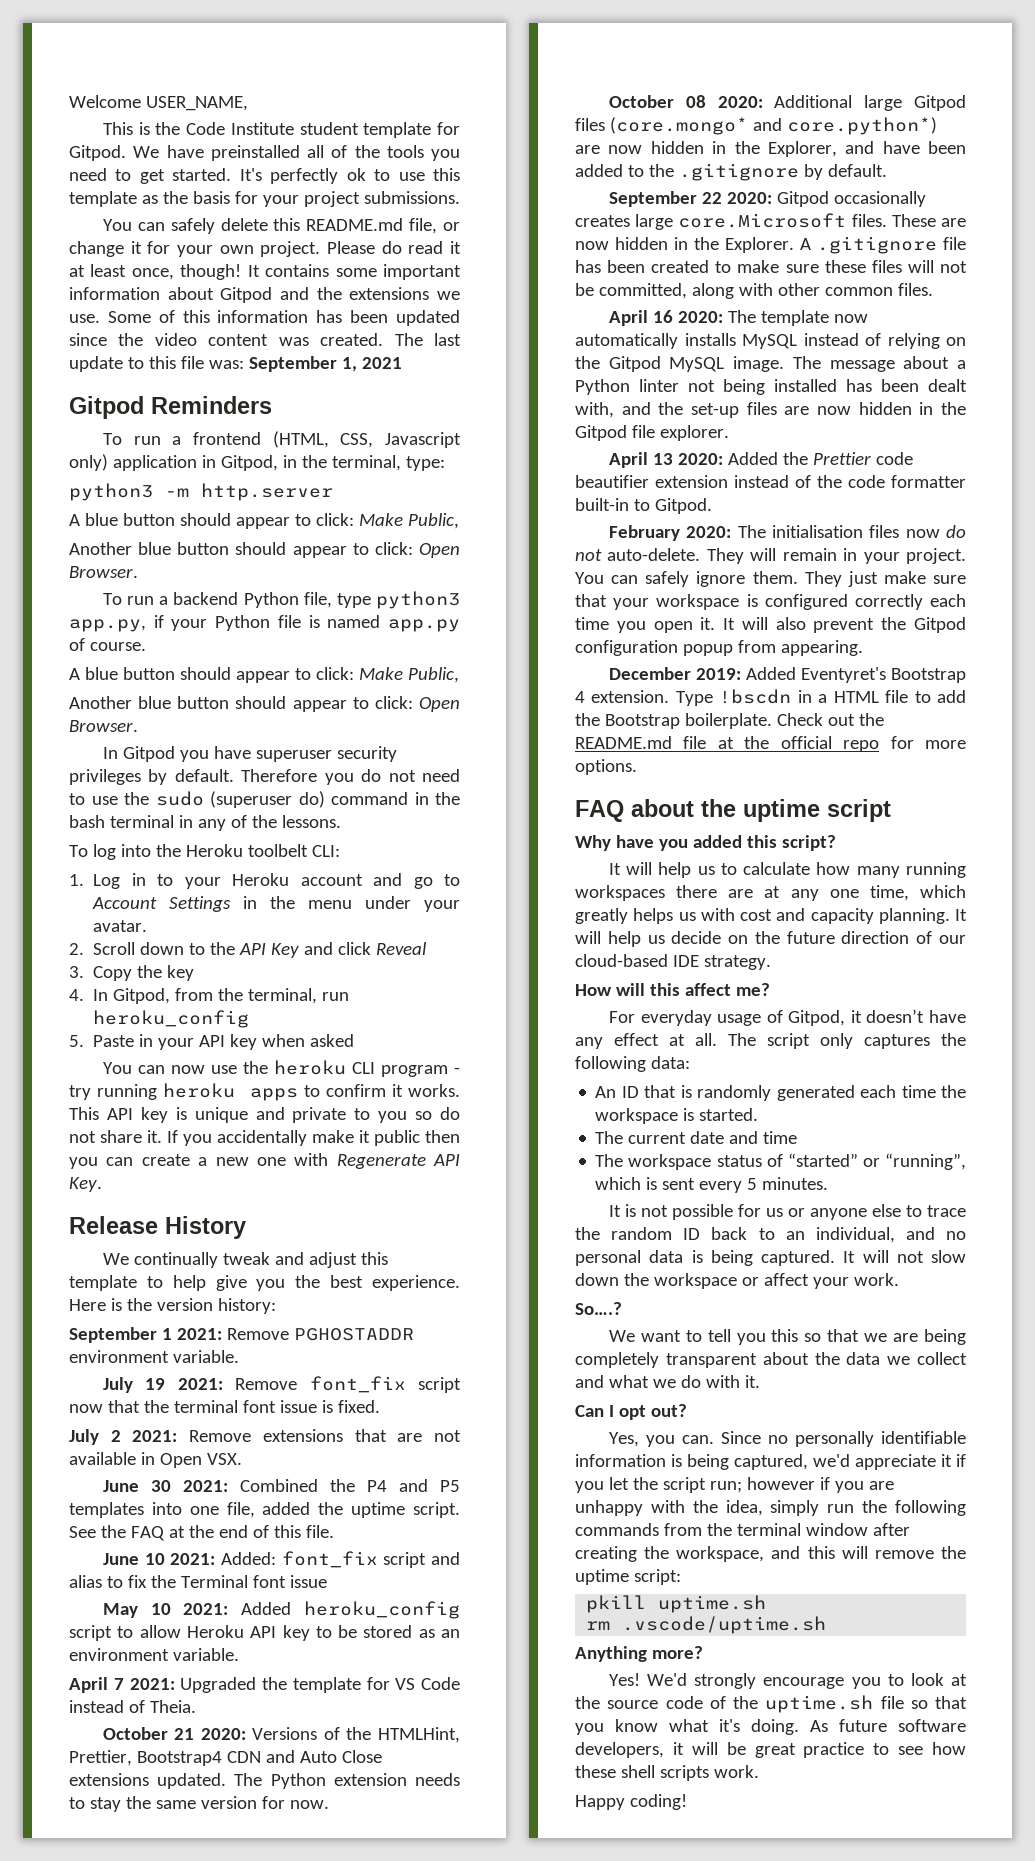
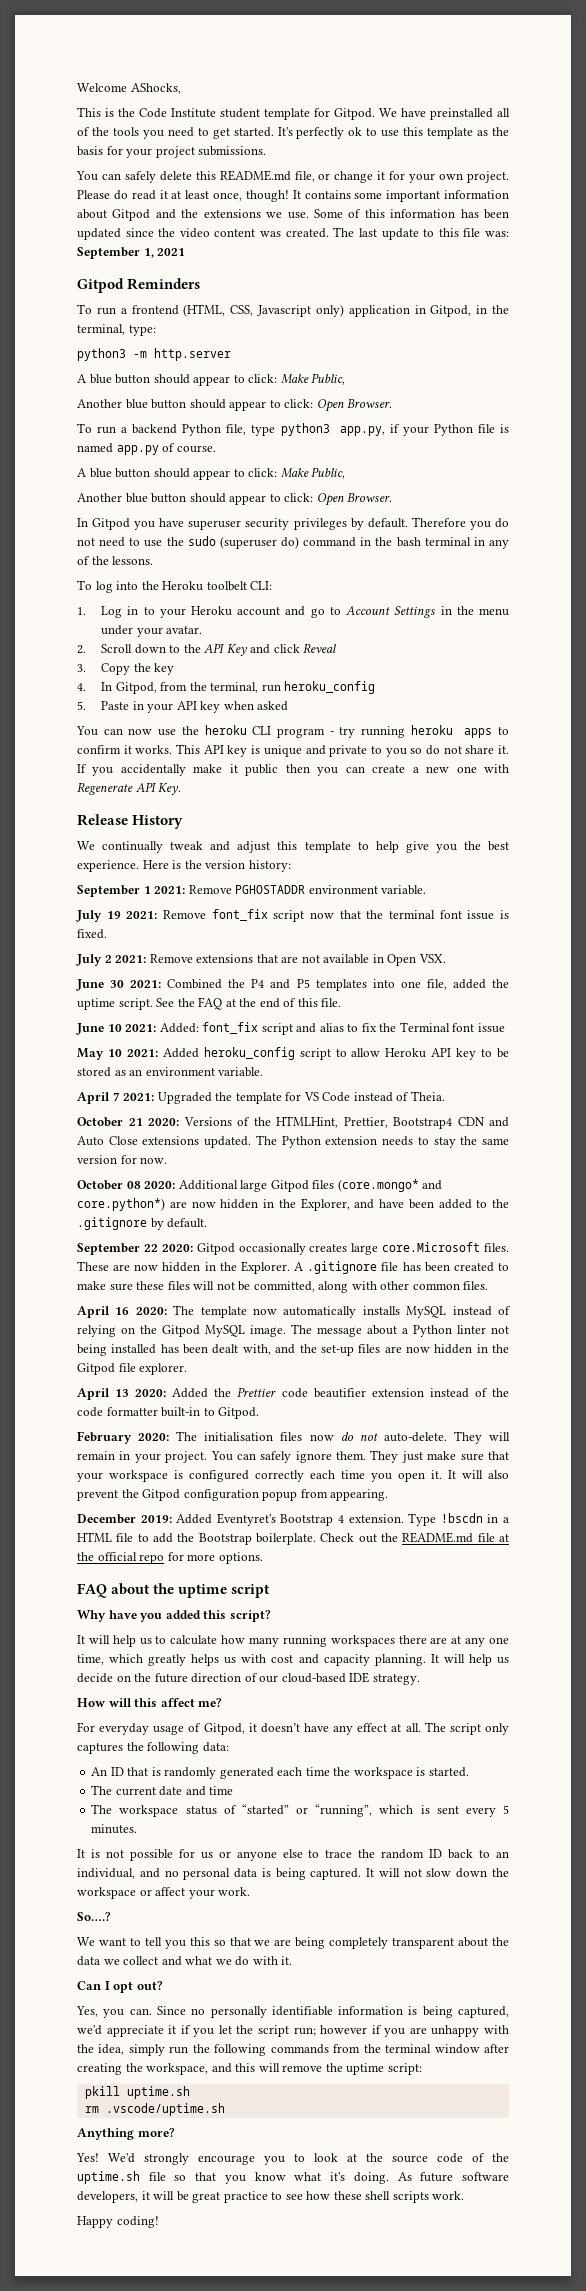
- Welcome USER_NAME,
+ Welcome AShocks,

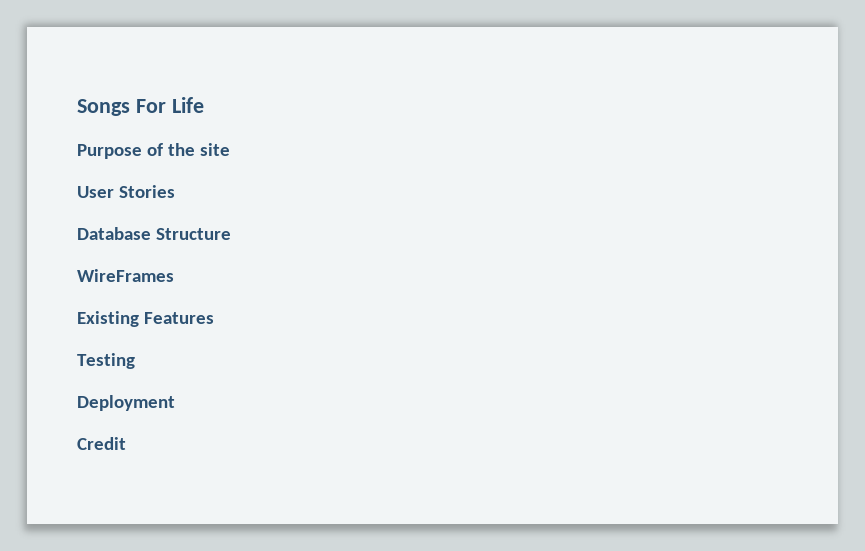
- Welcome AShocks,
- This is the Code Institute student template for Gitpod. We have preinstalled all of the tools you need to get started. It's perfectly ok to use this template as the basis for your project submissions.
- You can safely delete this README.md file, or change it for your own project. Please do read it at least once, though! It contains some important information about Gitpod and the extensions we use. Some of this information has been updated since the video content was created. The last update to this file was: September 1, 2021
- Gitpod Reminders
- To run a frontend (HTML, CSS, Javascript only) application in Gitpod, in the terminal, type:
- python3 -m http.server
- A blue button should appear to click: Make Public,
- Another blue button should appear to click: Open Browser.
- To run a backend Python file, type python3 app.py, if your Python file is named app.py of course.
- A blue button should appear to click: Make Public,
- Another blue button should appear to click: Open Browser.
- In Gitpod you have superuser security privileges by default. Therefore you do not need to use the sudo (superuser do) command in the bash terminal in any of the lessons.
- To log into the Heroku toolbelt CLI:
- 1. Log in to your Heroku account and go to Account Settings in the menu under your avatar.
- 2. Scroll down to the API Key and click Reveal
- 3. Copy the key
- 4. In Gitpod, from the terminal, run heroku_config
- 5. Paste in your API key when asked
- You can now use the heroku CLI program - try running heroku apps to confirm it works. This API key is unique and private to you so do not share it. If you accidentally make it public then you can create a new one with Regenerate API Key.
- Release History
- We continually tweak and adjust this template to help give you the best experience. Here is the version history:
- September 1 2021: Remove PGHOSTADDR environment variable.
- July 19 2021: Remove font_fix script now that the terminal font issue is fixed.
- July 2 2021: Remove extensions that are not available in Open VSX.
- June 30 2021: Combined the P4 and P5 templates into one file, added the uptime script. See the FAQ at the end of this file.
- June 10 2021: Added: font_fix script and alias to fix the Terminal font issue
- May 10 2021: Added heroku_config script to allow Heroku API key to be stored as an environment variable.
- April 7 2021: Upgraded the template for VS Code instead of Theia.
- October 21 2020: Versions of the HTMLHint, Prettier, Bootstrap4 CDN and Auto Close extensions updated. The Python extension needs to stay the same version for now.
- October 08 2020: Additional large Gitpod files (core.mongo* and core.python*) are now hidden in the Explorer, and have been added to the .gitignore by default.
- September 22 2020: Gitpod occasionally creates large core.Microsoft files. These are now hidden in the Explorer. A .gitignore file has been created to make sure these files will not be committed, along with other common files.
- April 16 2020: The template now automatically installs MySQL instead of relying on the Gitpod MySQL image. The message about a Python linter not being installed has been dealt with, and the set-up files are now hidden in the Gitpod file explorer.
- April 13 2020: Added the Prettier code beautifier extension instead of the code formatter built-in to Gitpod.
- February 2020: The initialisation files now do not auto-delete. They will remain in your project. You can safely ignore them. They just make sure that your workspace is configured correctly each time you open it. It will also prevent the Gitpod configuration popup from appearing.
- December 2019: Added Eventyret's Bootstrap 4 extension. Type !bscdn in a HTML file to add the Bootstrap boilerplate. Check out the README.md file at the official repo for more options.
- FAQ about the uptime script
- Why have you added this script?
- It will help us to calculate how many running workspaces there are at any one time, which greatly helps us with cost and capacity planning. It will help us decide on the future direction of our cloud-based IDE strategy.
- How will this affect me?
- For everyday usage of Gitpod, it doesn’t have any effect at all. The script only captures the following data:
- An ID that is randomly generated each time the workspace is started.
- The current date and time
- The workspace status of “started” or “running”, which is sent every 5 minutes.
- It is not possible for us or anyone else to trace the random ID back to an individual, and no personal data is being captured. It will not slow down the workspace or affect your work.
- So….?
- We want to tell you this so that we are being completely transparent about the data we collect and what we do with it.
- Can I opt out?
- Yes, you can. Since no personally identifiable information is being captured, we'd appreciate it if you let the script run; however if you are unhappy with the idea, simply run the following commands from the terminal window after creating the workspace, and this will remove the uptime script:
- pkill uptime.sh
- rm .vscode/uptime.sh
- Anything more?
- Yes! We'd strongly encourage you to look at the source code of the uptime.sh file so that you know what it's doing. As future software developers, it will be great practice to see how these shell scripts work.
- Happy coding!
+ Songs For Life
+ Purpose of the site
+ User Stories
+ Database Structure
+ WireFrames
+ Existing Features
+ Testing
+ Deployment
+ Credit

